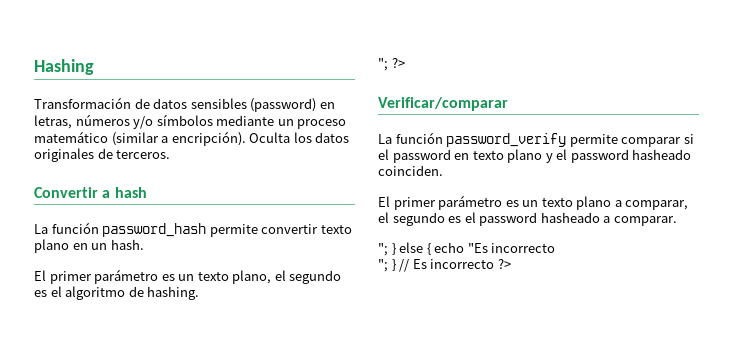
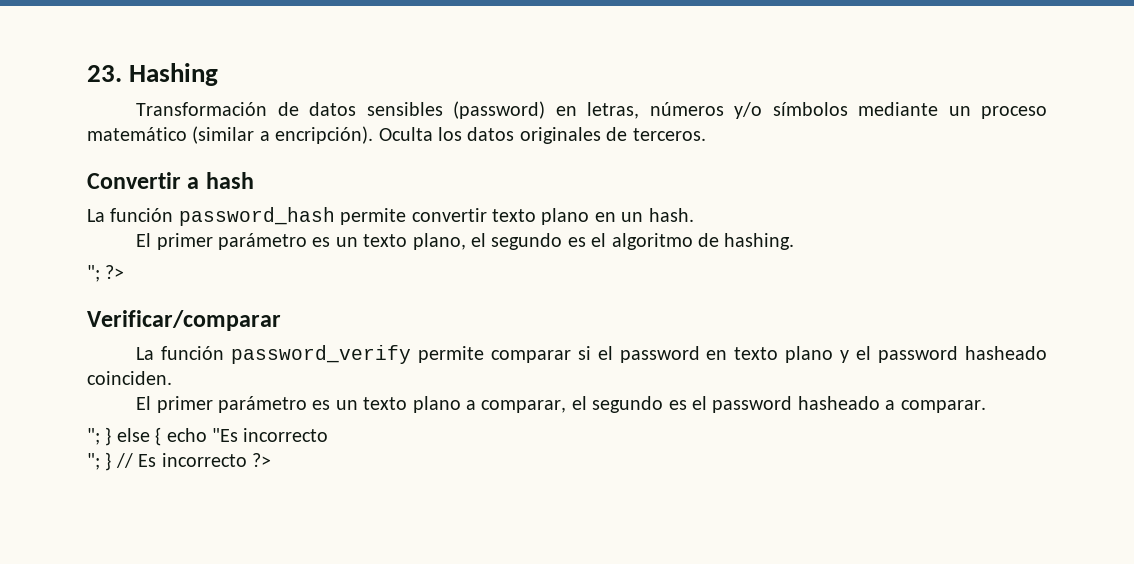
- Hashing
+ 23. Hashing

